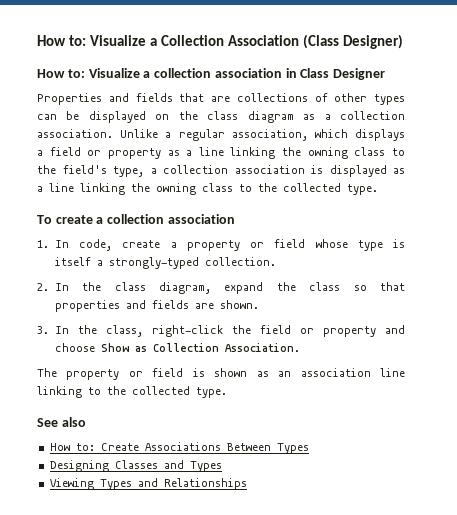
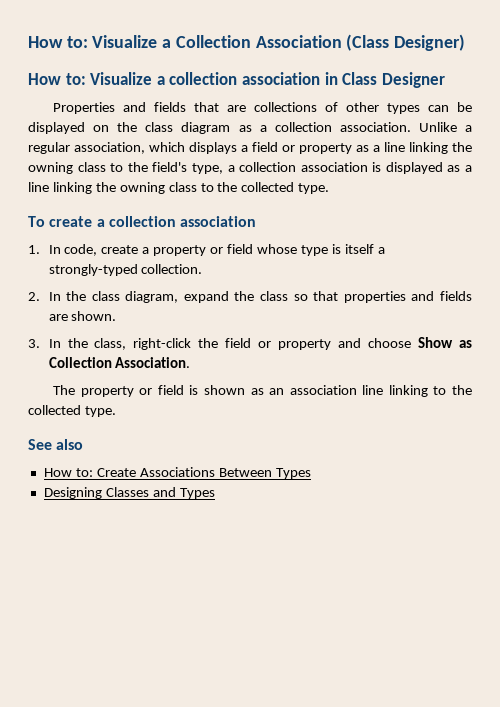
- Viewing Types and Relationships

